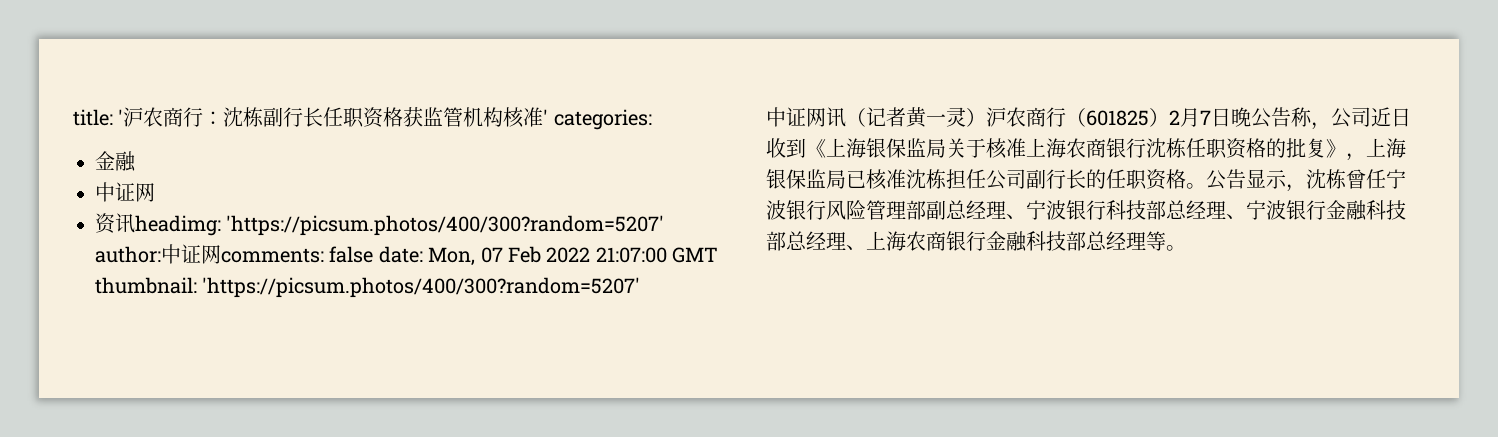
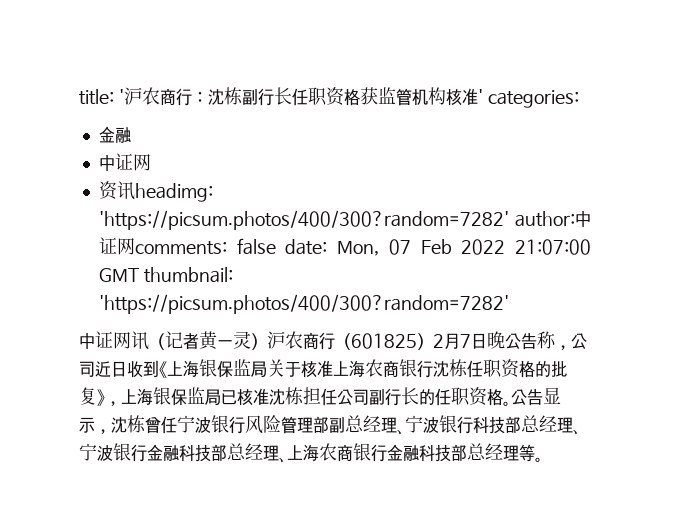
- 资讯headimg: 'https://picsum.photos/400/300?random=5207' author:中证网comments: false date: Mon, 07 Feb 2022 21:07:00 GMT thumbnail: 'https://picsum.photos/400/300?random=5207'
+ 资讯headimg: 'https://picsum.photos/400/300?random=7282' author:中证网comments: false date: Mon, 07 Feb 2022 21:07:00 GMT thumbnail: 'https://picsum.photos/400/300?random=7282'

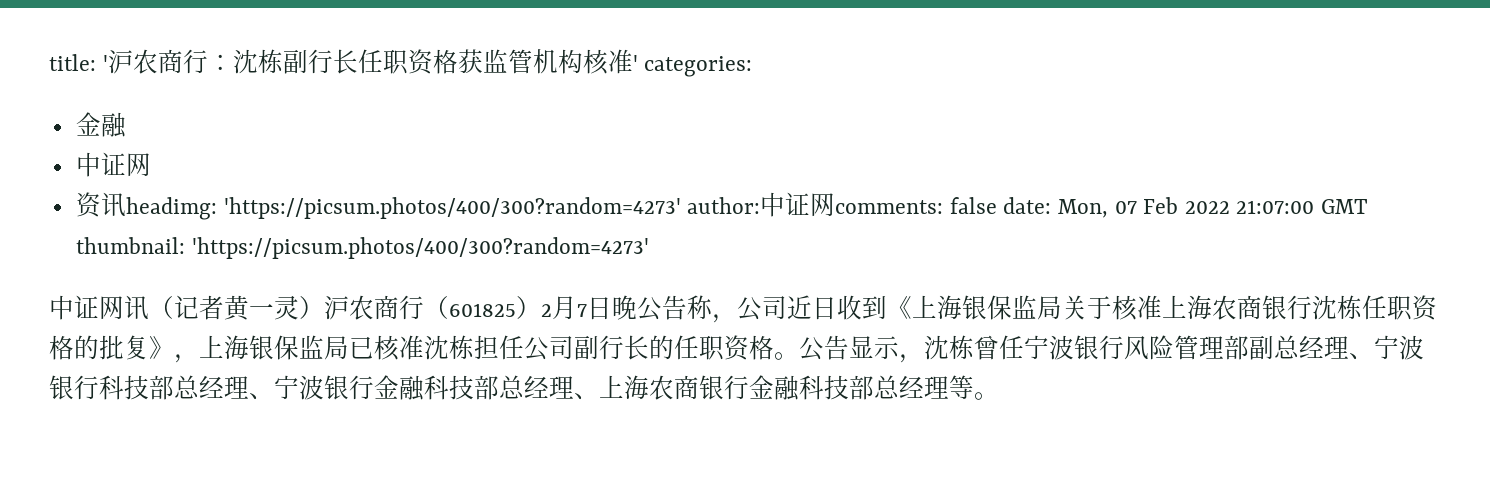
- 资讯headimg: 'https://picsum.photos/400/300?random=7282' author:中证网comments: false date: Mon, 07 Feb 2022 21:07:00 GMT thumbnail: 'https://picsum.photos/400/300?random=7282'
+ 资讯headimg: 'https://picsum.photos/400/300?random=4273' author:中证网comments: false date: Mon, 07 Feb 2022 21:07:00 GMT thumbnail: 'https://picsum.photos/400/300?random=4273'

